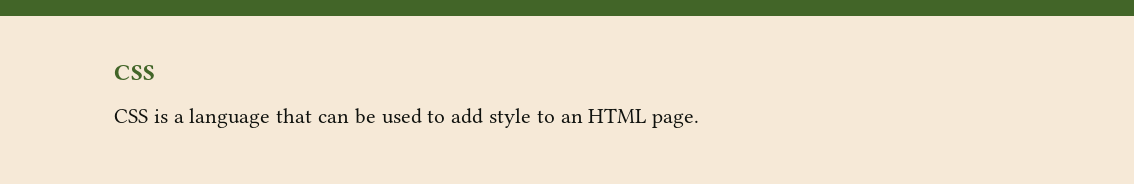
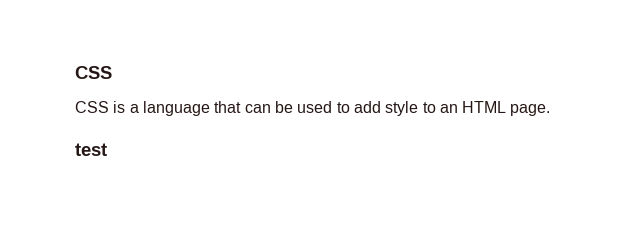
+ test

